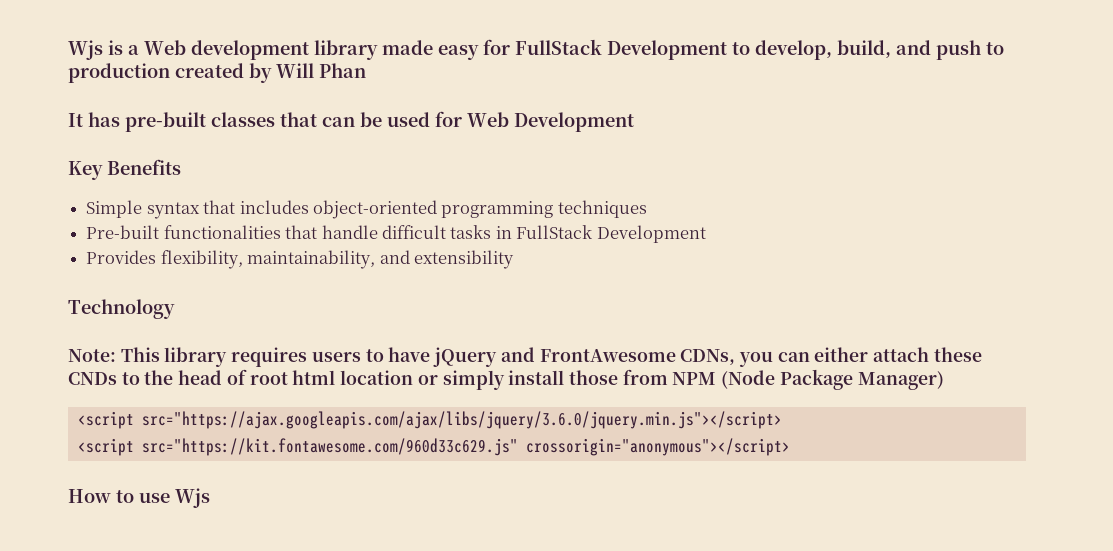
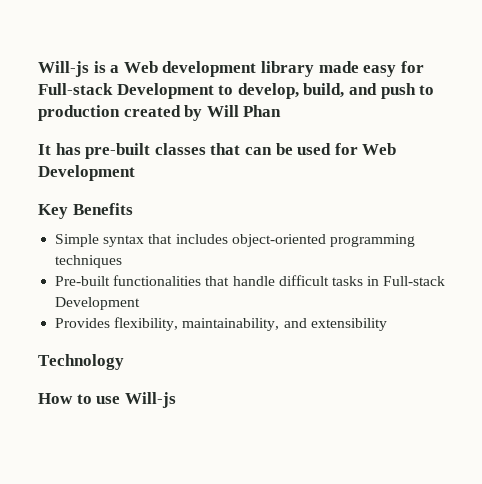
- Wjs is a Web development library made easy for FullStack Development to develop, build, and push to production created by Will Phan
+ Will-js is a Web development library made easy for Full-stack Development to develop, build, and push to production created by Will Phan
- Pre-built functionalities that handle difficult tasks in FullStack Development
+ Pre-built functionalities that handle difficult tasks in Full-stack Development
- Note: This library requires users to have jQuery and FrontAwesome CDNs, you can either attach these CNDs to the head of root html location or simply install those from NPM (Node Package Manager)
- <script src="https://ajax.googleapis.com/ajax/libs/jquery/3.6.0/jquery.min.js"></script>
- <script src="https://kit.fontawesome.com/960d33c629.js" crossorigin="anonymous"></script>
- How to use Wjs
+ How to use Will-js

